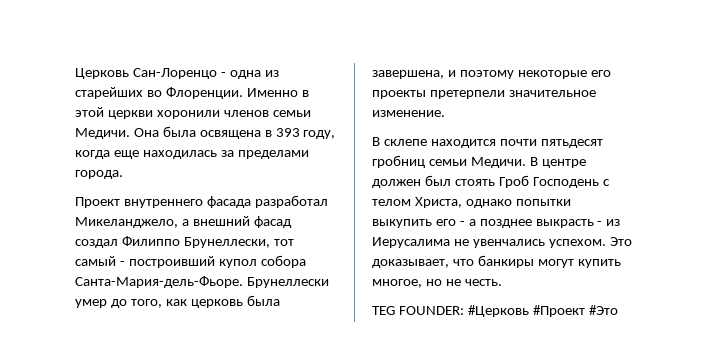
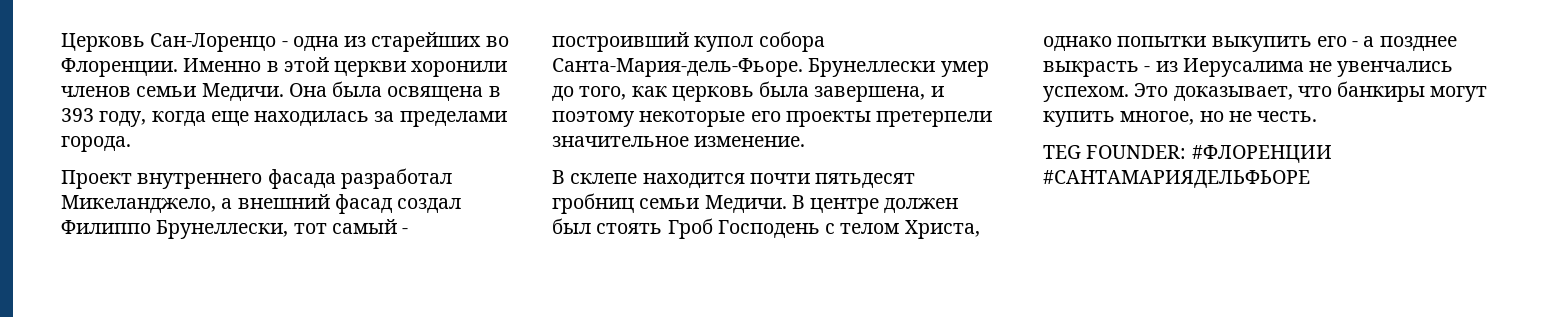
- TEG FOUNDER: #Церковь #Проект #Это
+ TEG FOUNDER: #ФЛОРЕНЦИИ #САНТАМАРИЯДЕЛЬФЬОРЕ

